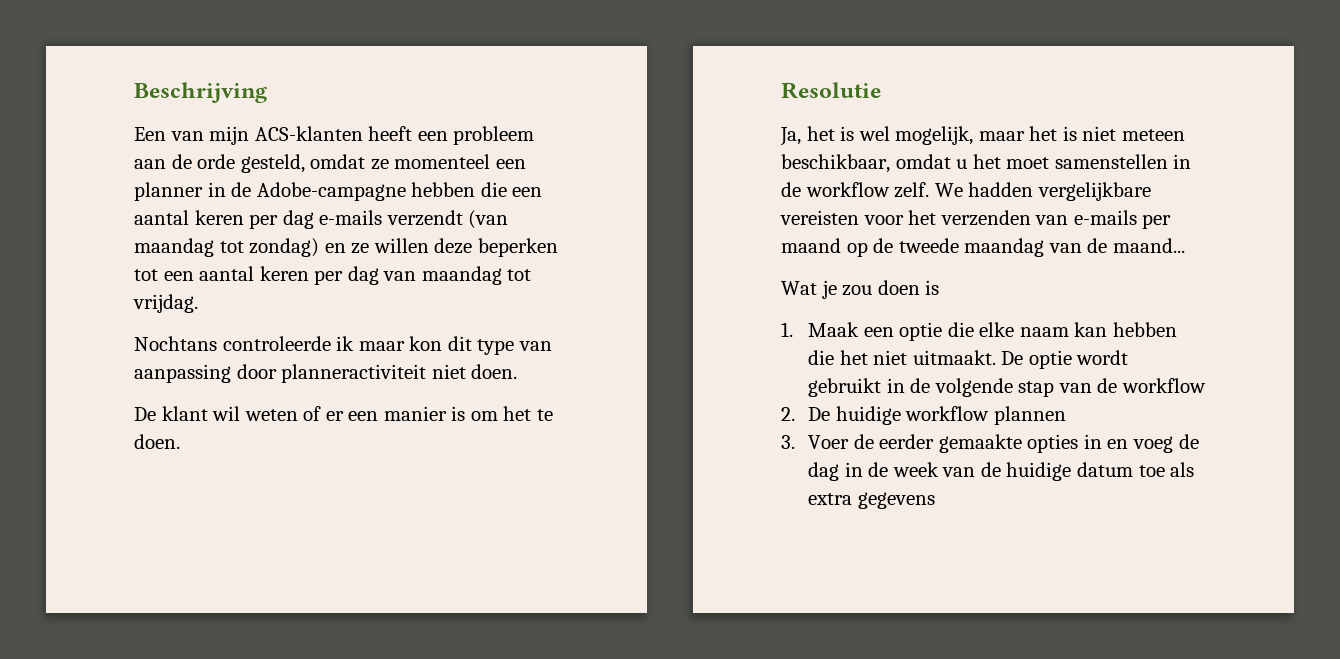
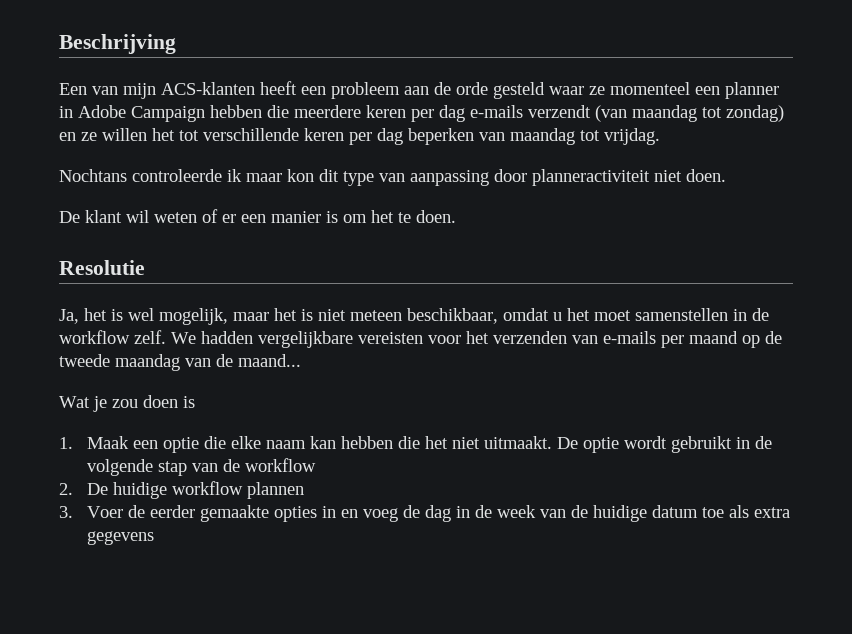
- Een van mijn ACS-klanten heeft een probleem aan de orde gesteld, omdat ze momenteel een planner in de Adobe-campagne hebben die een aantal keren per dag e-mails verzendt (van maandag tot zondag) en ze willen deze beperken tot een aantal keren per dag van maandag tot vrijdag.
+ Een van mijn ACS-klanten heeft een probleem aan de orde gesteld waar ze momenteel een planner in Adobe Campaign hebben die meerdere keren per dag e-mails verzendt (van maandag tot zondag) en ze willen het tot verschillende keren per dag beperken van maandag tot vrijdag.

